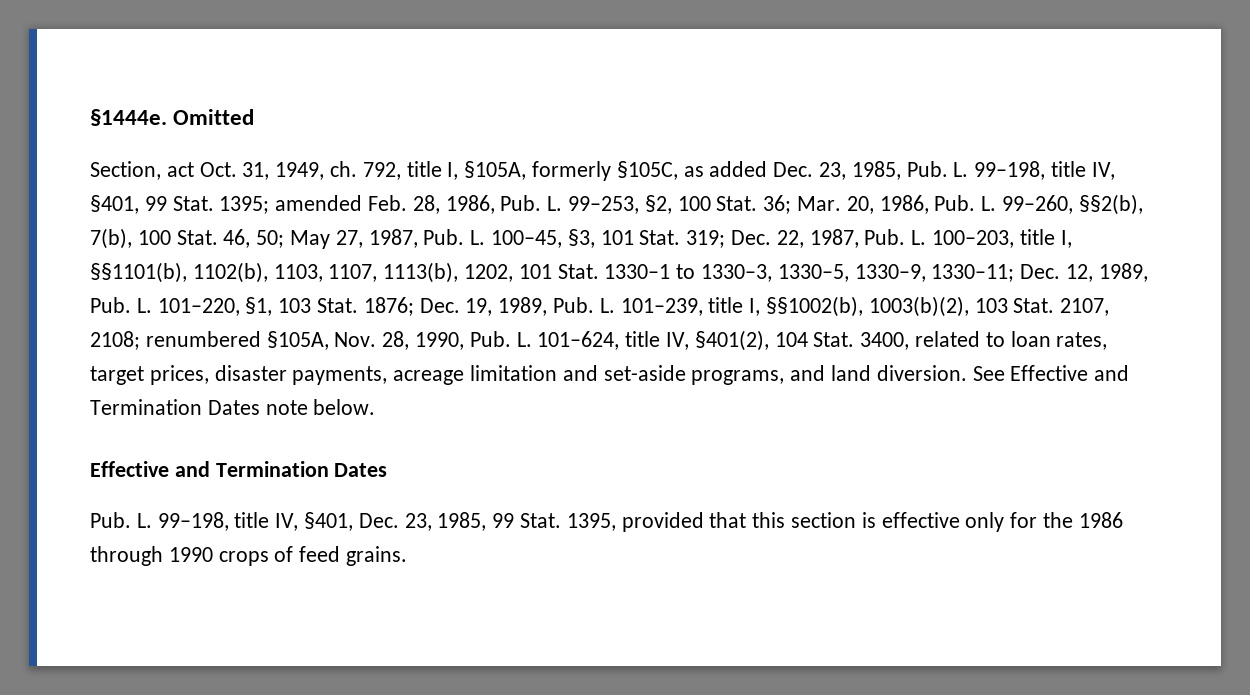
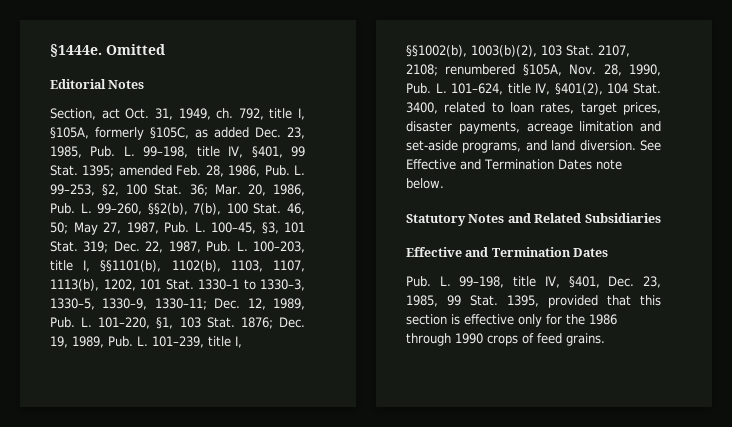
+ Editorial Notes
+ Statutory Notes and Related Subsidiaries

